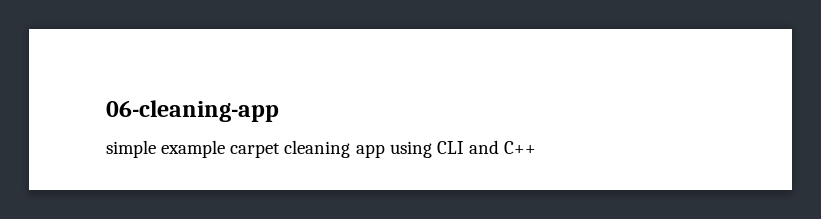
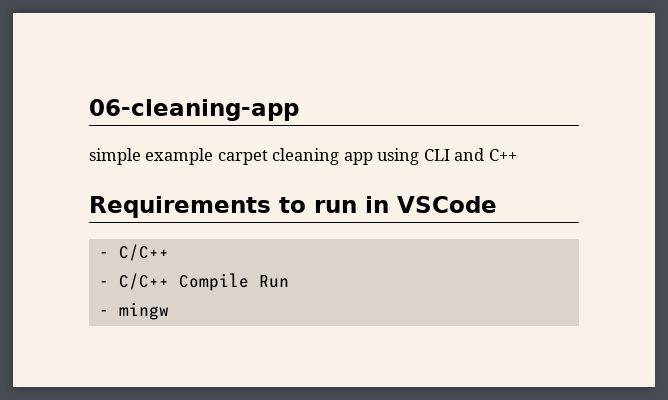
+ Requirements to run in VSCode
+ - C/C++
+ - C/C++ Compile Run
+ - mingw

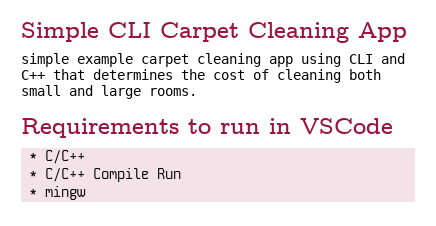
- 06-cleaning-app
+ Simple CLI Carpet Cleaning App
- simple example carpet cleaning app using CLI and C++
+ simple example carpet cleaning app using CLI and C++ that determines the cost of cleaning both small and large rooms.
  Requirements to run in VSCode
- - C/C++
+ * C/C++
- - C/C++ Compile Run
+ * C/C++ Compile Run
- - mingw
+ * mingw

